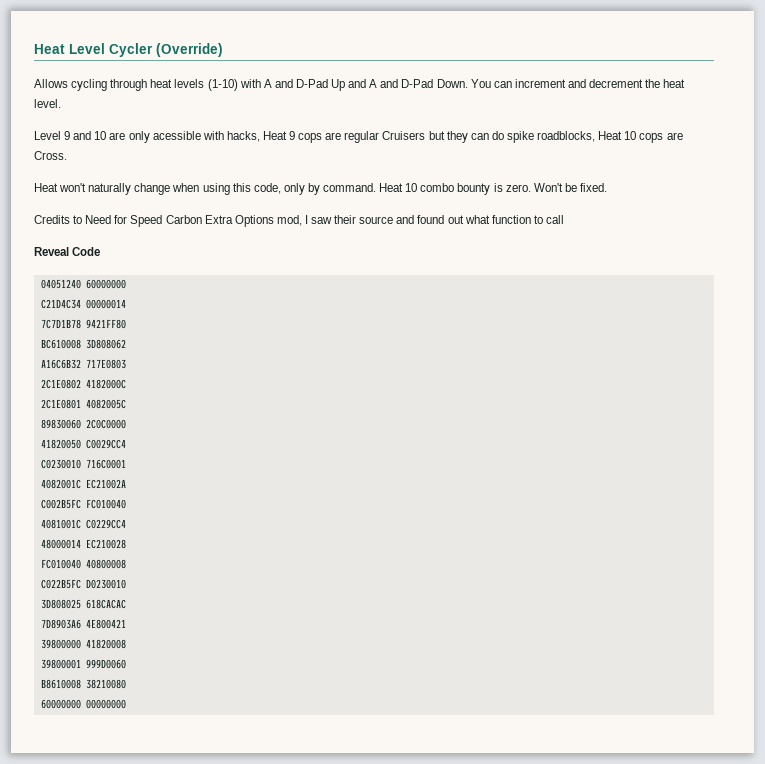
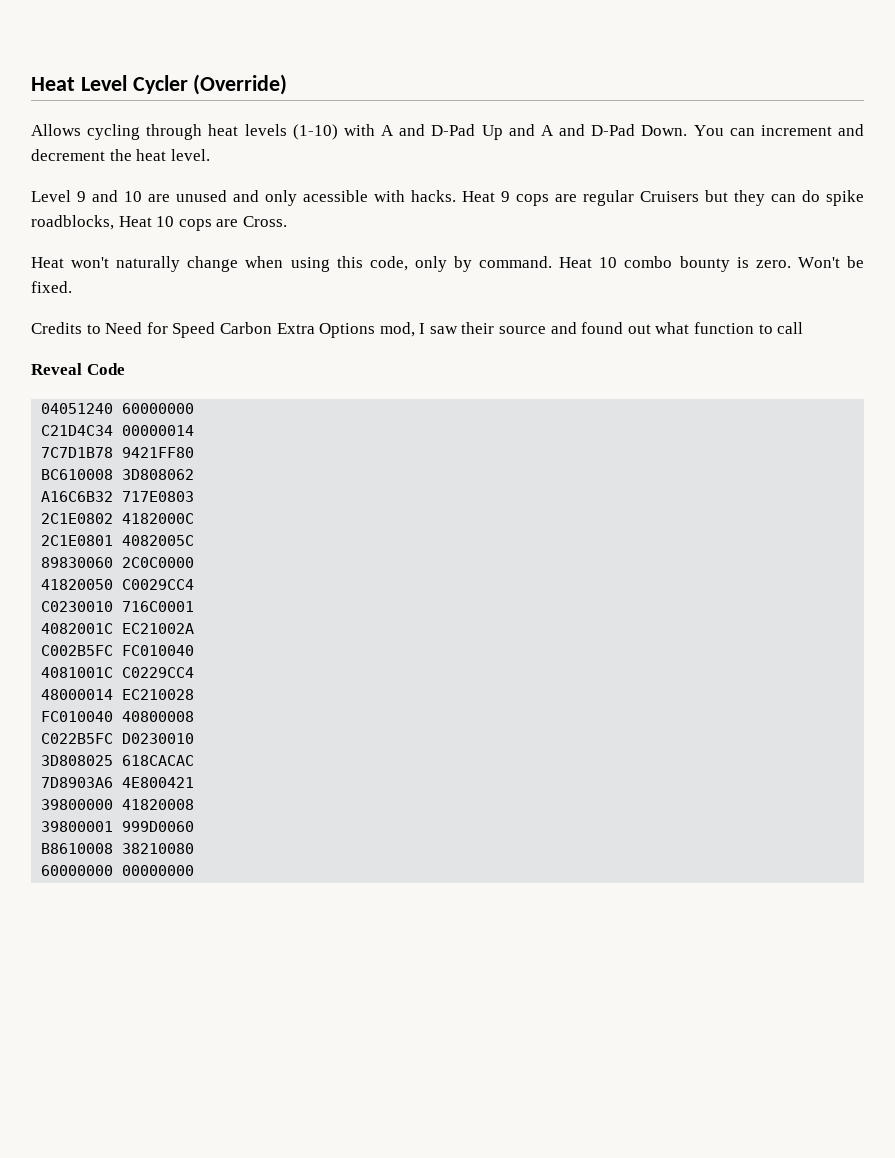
- Level 9 and 10 are only acessible with hacks, Heat 9 cops are regular Cruisers but they can do spike roadblocks, Heat 10 cops are Cross.
+ Level 9 and 10 are unused and only acessible with hacks. Heat 9 cops are regular Cruisers but they can do spike roadblocks, Heat 10 cops are Cross.

